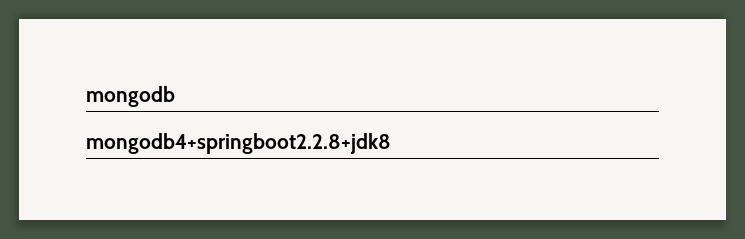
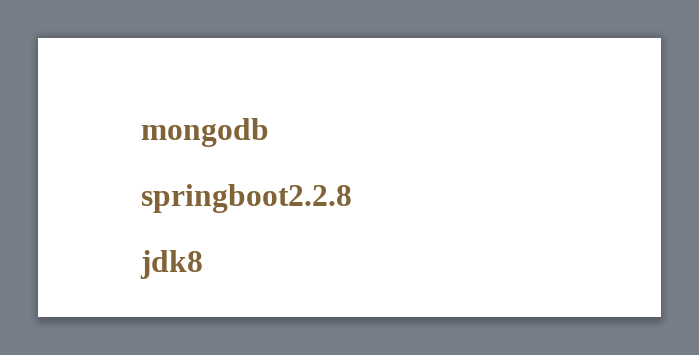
- mongodb4+springboot2.2.8+jdk8
+ springboot2.2.8
+ jdk8

